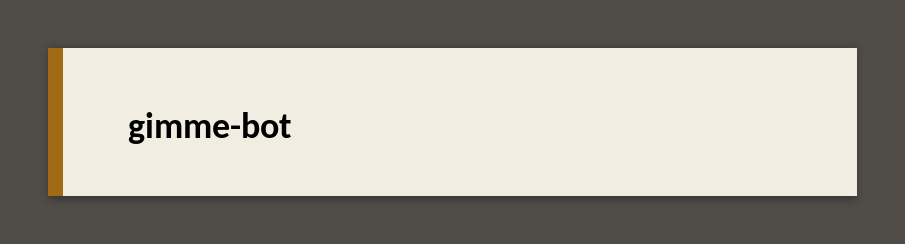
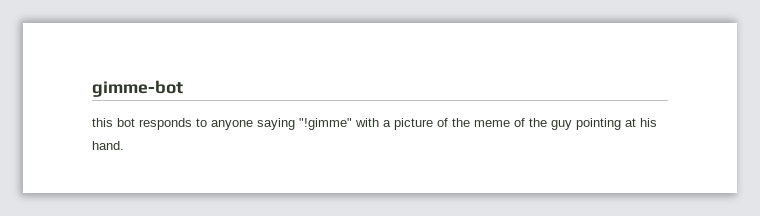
+ this bot responds to anyone saying "!gimme" with a picture of the meme of the guy pointing at his hand.

